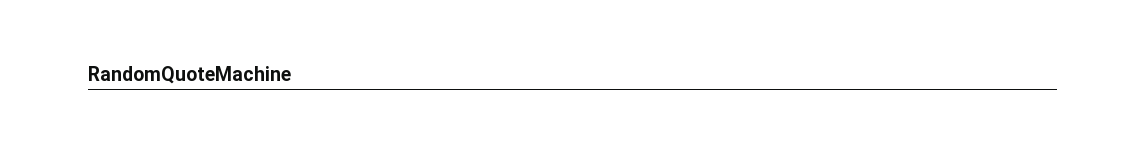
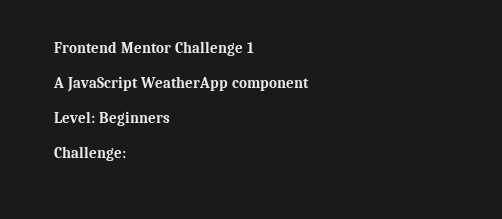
- RandomQuoteMachine
+ Frontend Mentor Challenge 1
+ A JavaScript WeatherApp component
+ Level: Beginners
+ Challenge:

